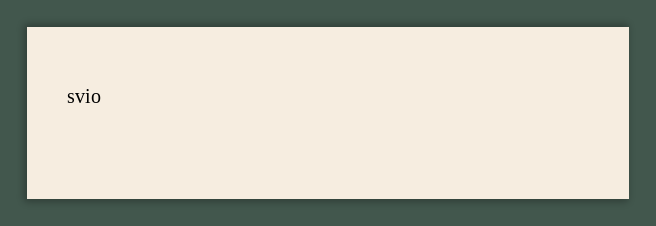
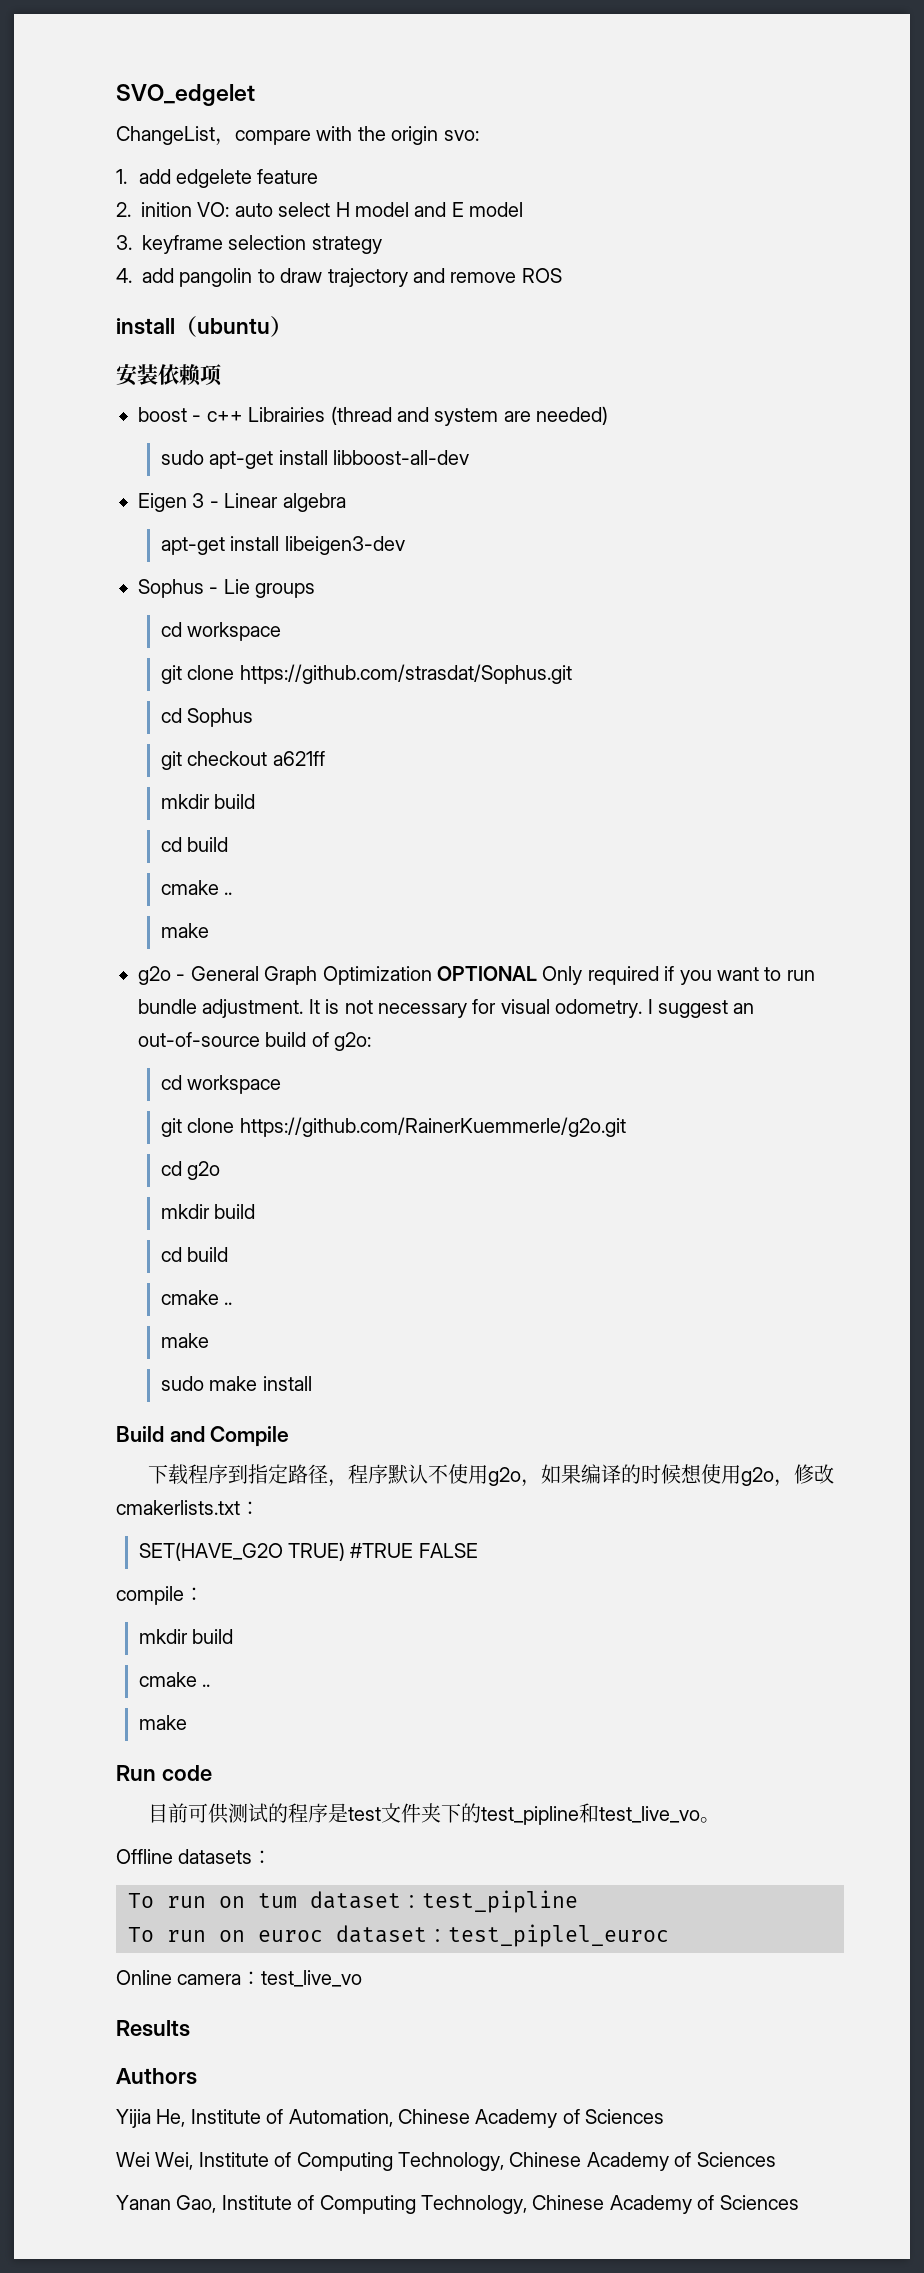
- svio
+ SVO_edgelet
+ ChangeList，compare with the origin svo:
+ 1. add edgelete feature
+ 2. inition VO: auto select H model and E model
+ 3. keyframe selection strategy
+ 4. add pangolin to draw trajectory and remove ROS
+ install（ubuntu）
+ 安装依赖项
+ boost - c++ Librairies (thread and system are needed)
+ sudo apt-get install libboost-all-dev
+ Eigen 3 - Linear algebra
+ apt-get install libeigen3-dev
+ Sophus - Lie groups
+ cd workspace
+ git clone https://github.com/strasdat/Sophus.git
+ cd Sophus
+ git checkout a621ff
+ mkdir build
+ cd build
+ cmake ..
+ make
+ g2o - General Graph Optimization OPTIONAL Only required if you want to run bundle adjustment. It is not necessary for visual odometry. I suggest an out-of-source build of g2o:
+ cd workspace
+ git clone https://github.com/RainerKuemmerle/g2o.git
+ cd g2o
+ mkdir build
+ cd build
+ cmake ..
+ make
+ sudo make install
+ Build and Compile
+ 下载程序到指定路径，程序默认不使用g2o，如果编译的时候想使用g2o，修改cmakerlists.txt：
+ SET(HAVE_G2O TRUE) #TRUE FALSE
+ compile：
+ mkdir build
+ cmake ..
+ make
+ Run code
+ 目前可供测试的程序是test文件夹下的test_pipline和test_live_vo。
+ Offline datasets：
+ To run on tum dataset：test_pipline
+ To run on euroc dataset：test_piplel_euroc
+ Online camera：test_live_vo
+ Results
+ Authors
+ Yijia He, Institute of Automation, Chinese Academy of Sciences
+ Wei Wei, Institute of Computing Technology, Chinese Academy of Sciences
+ Yanan Gao, Institute of Computing Technology, Chinese Academy of Sciences

